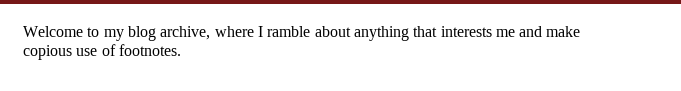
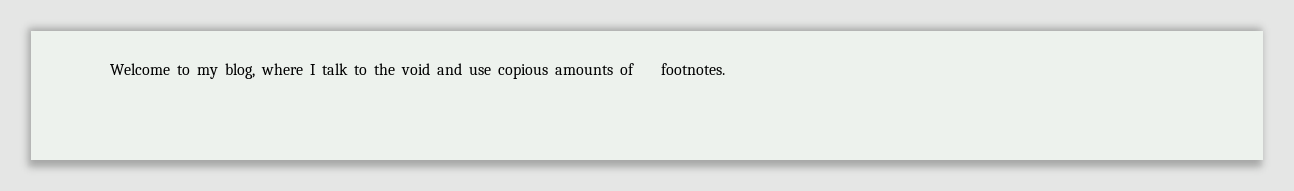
- Welcome to my blog archive, where I ramble about anything that interests me and make copious use of footnotes.
+ Welcome to my blog, where I talk to the void and use copious amounts of footnotes.

